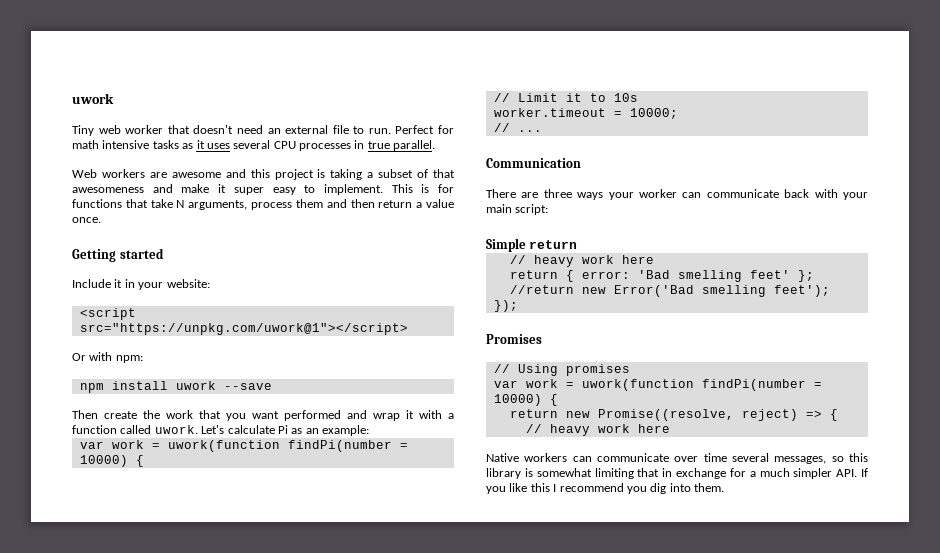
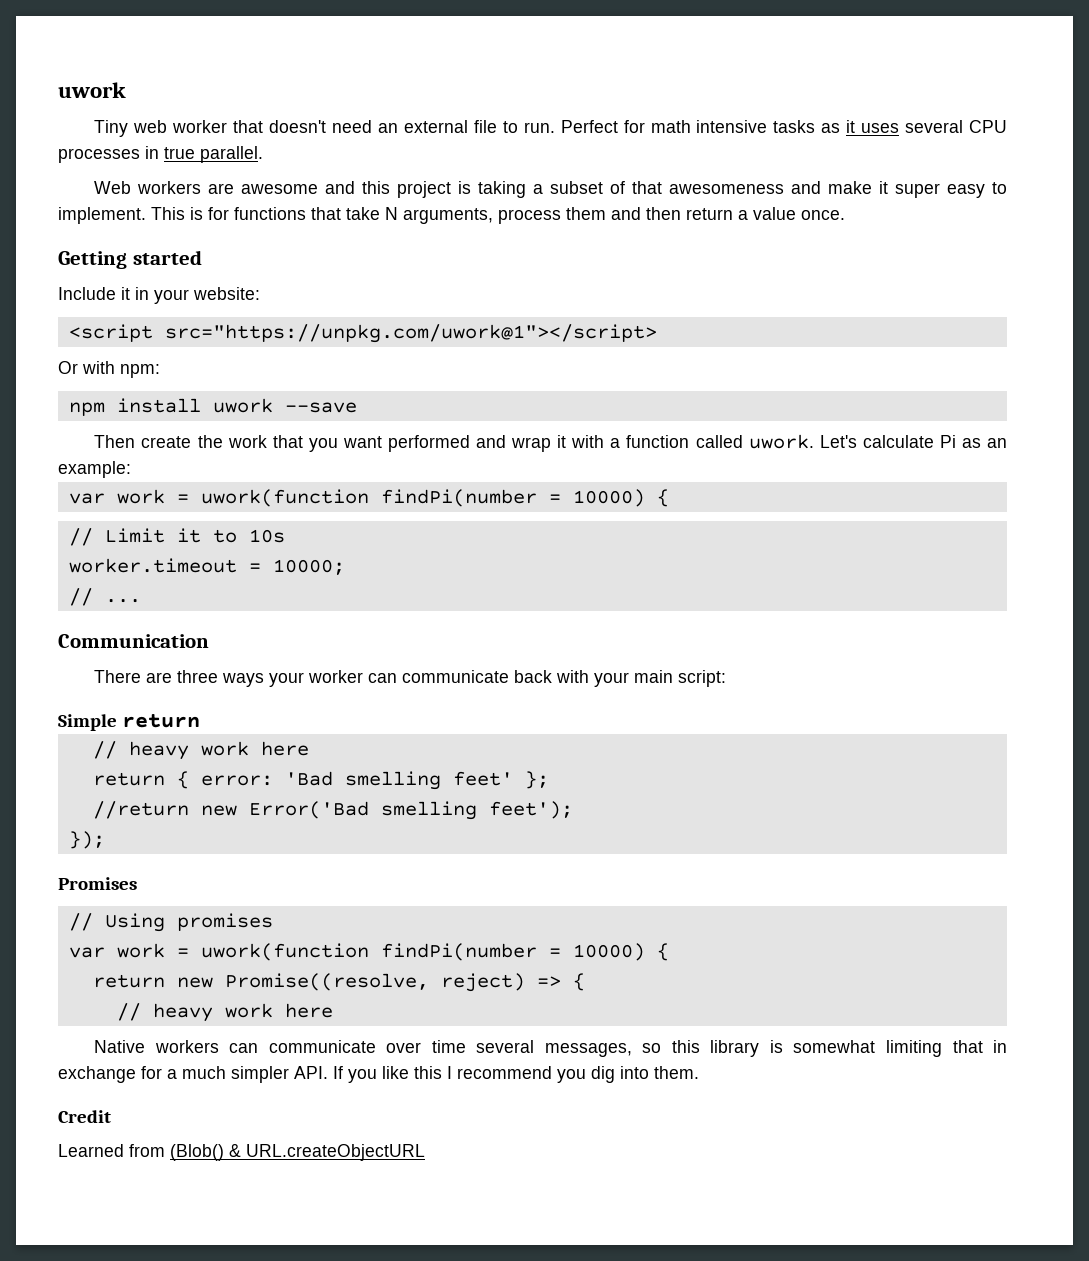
+ Credit
+ Learned from (Blob() & URL.createObjectURL

